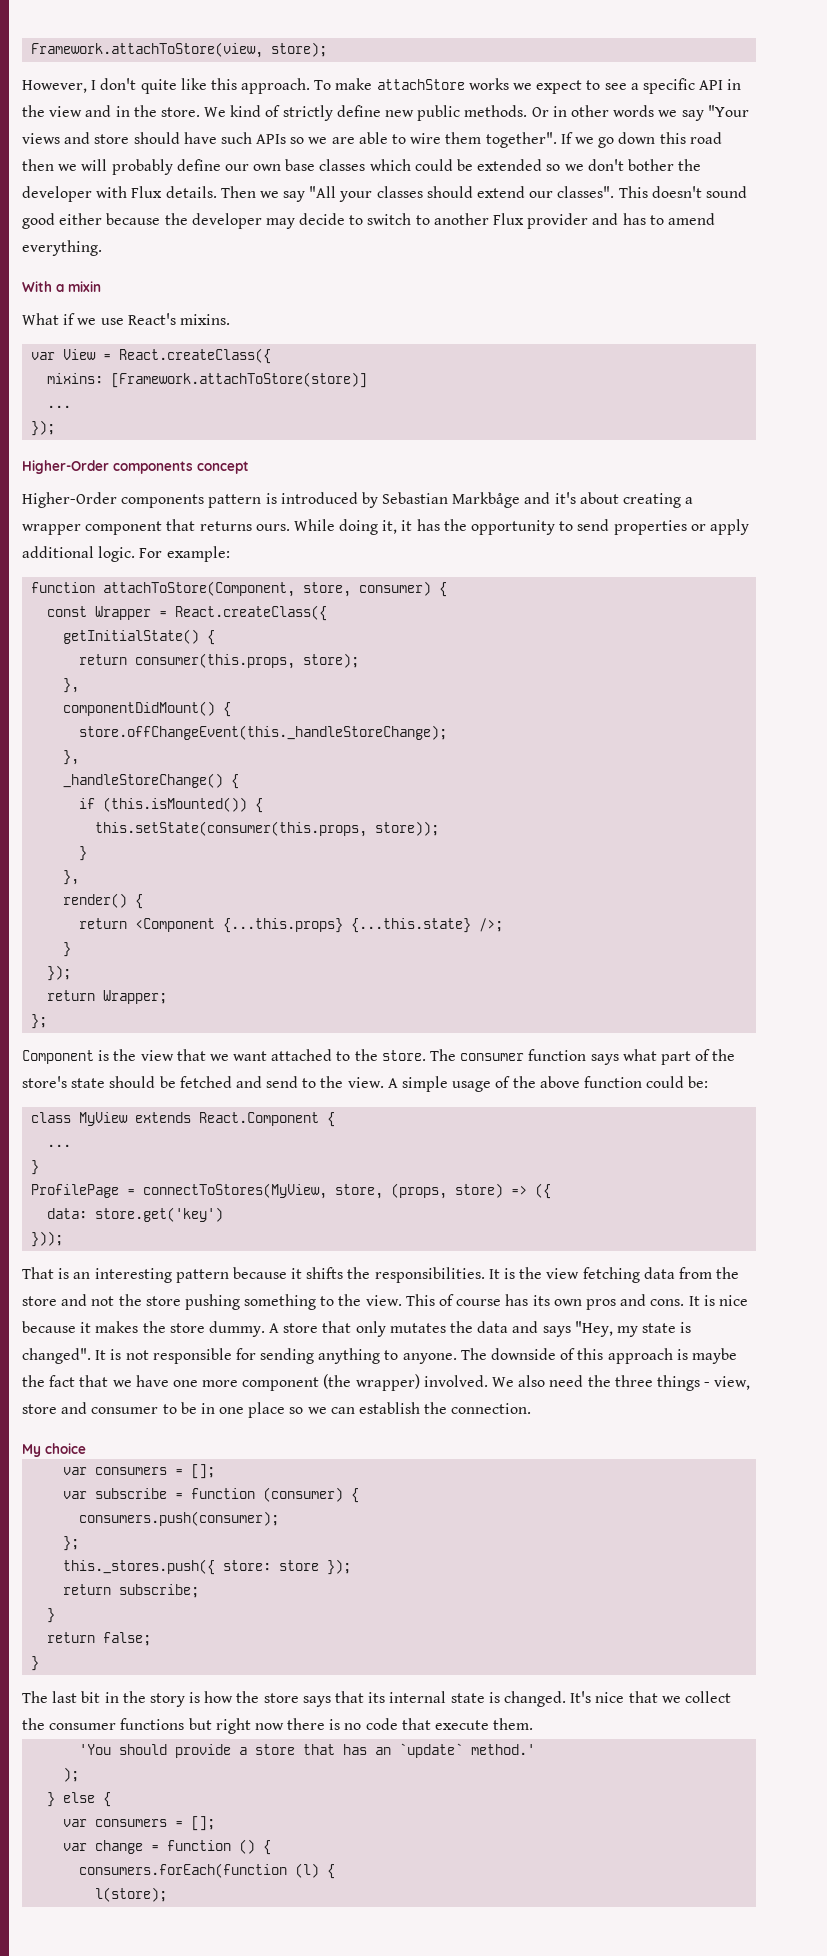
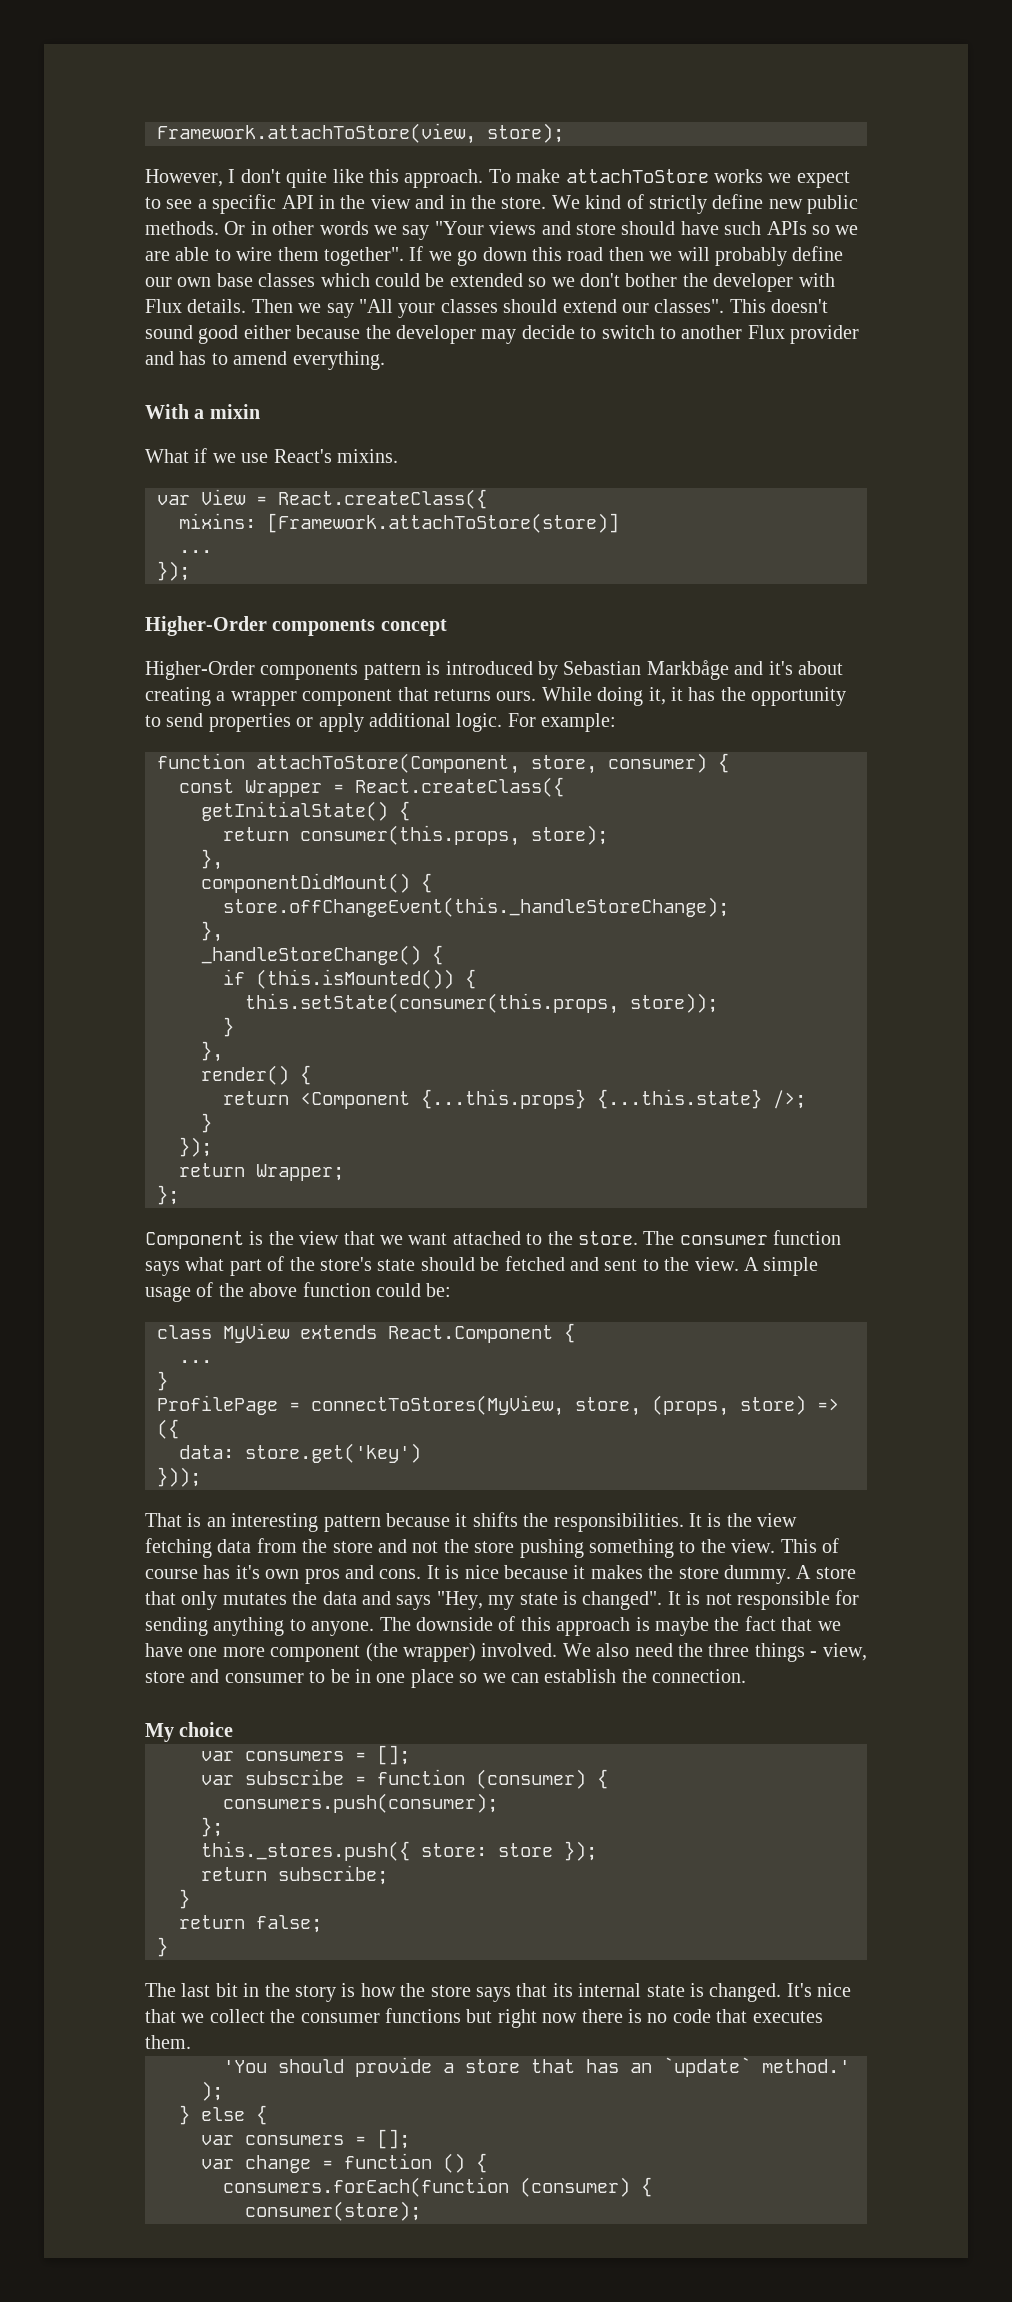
- To make attachStore works we expect to see a specific API in the view and in the store.
+ To make attachToStore works we expect to see a specific API in the view and in the store.
- The consumer function says what part of the store's state should be fetched and send to the view.
+ The consumer function says what part of the store's state should be fetched and sent to the view.
- This of course has its own pros and cons.
+ This of course has it's own pros and cons.
- It's nice that we collect the consumer functions but right now there is no code that execute them.
+ It's nice that we collect the consumer functions but right now there is no code that executes them.
- consumers.forEach(function (l) {
- l(store);
+ consumers.forEach(function (consumer) {
+ consumer(store);

